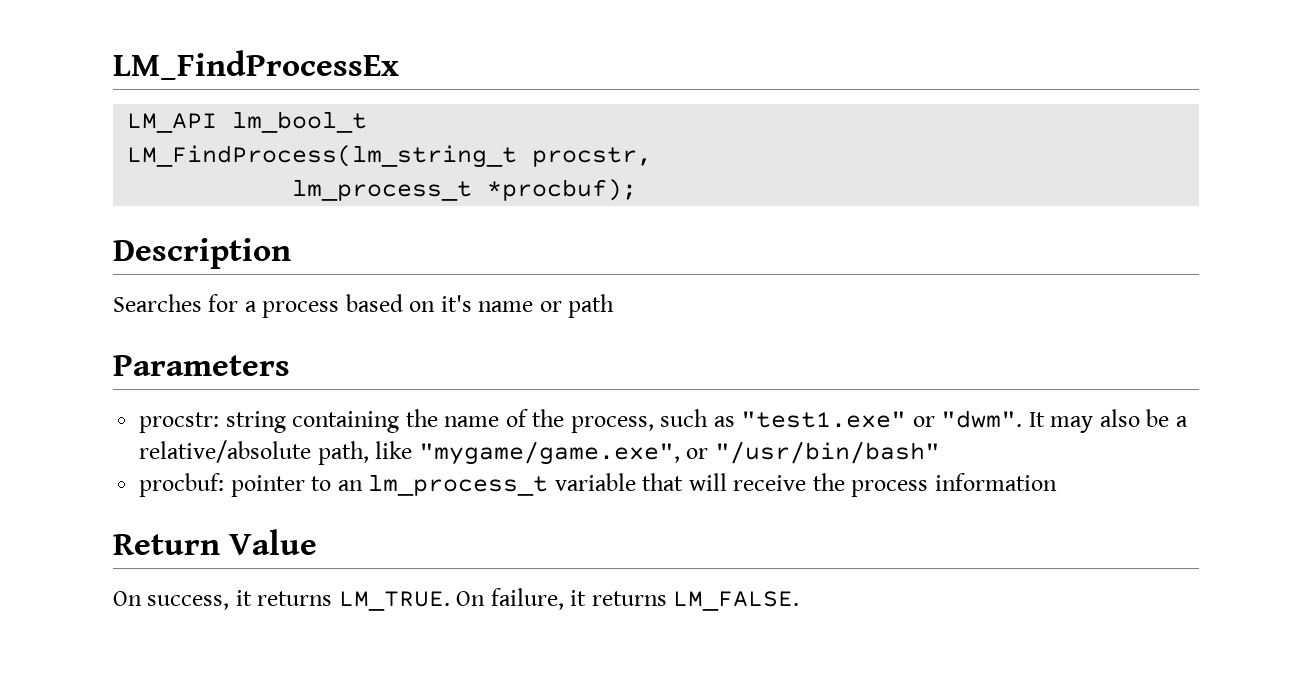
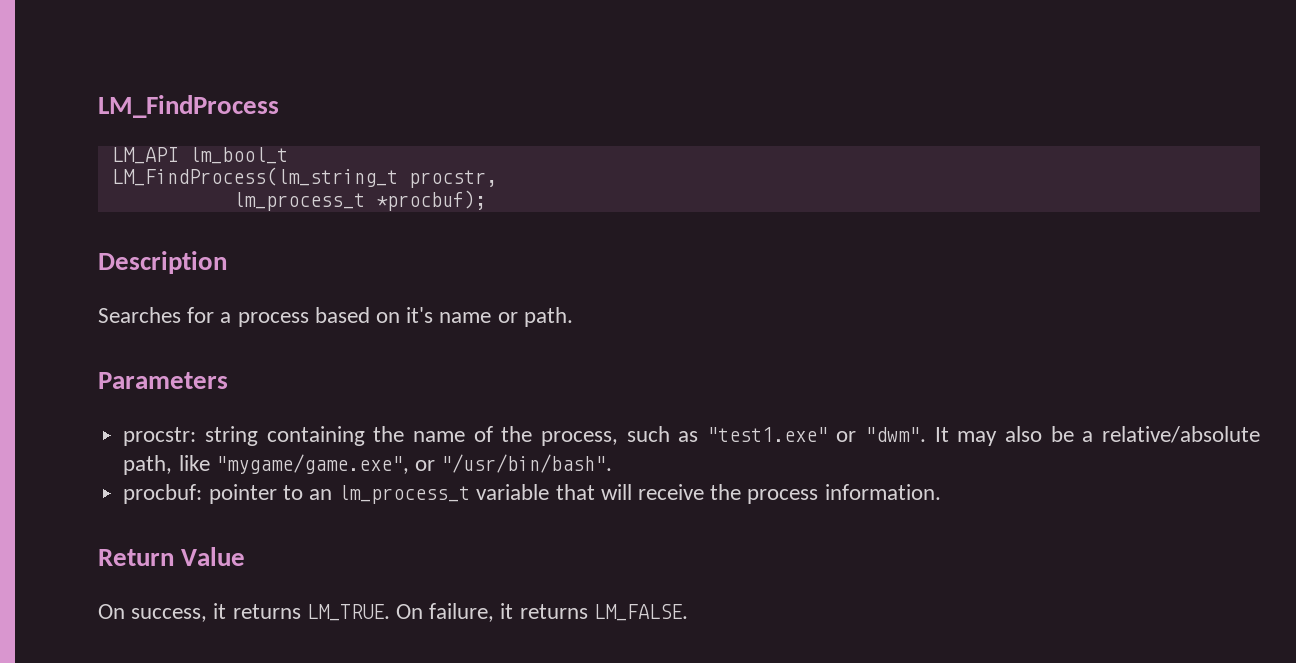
- LM_FindProcessEx
+ LM_FindProcess
- Searches for a process based on it's name or path
+ Searches for a process based on it's name or path.
- It may also be a relative/absolute path, like "mygame/game.exe", or "/usr/bin/bash"
+ It may also be a relative/absolute path, like "mygame/game.exe", or "/usr/bin/bash".
- procbuf: pointer to an lm_process_t variable that will receive the process information
+ procbuf: pointer to an lm_process_t variable that will receive the process information.

